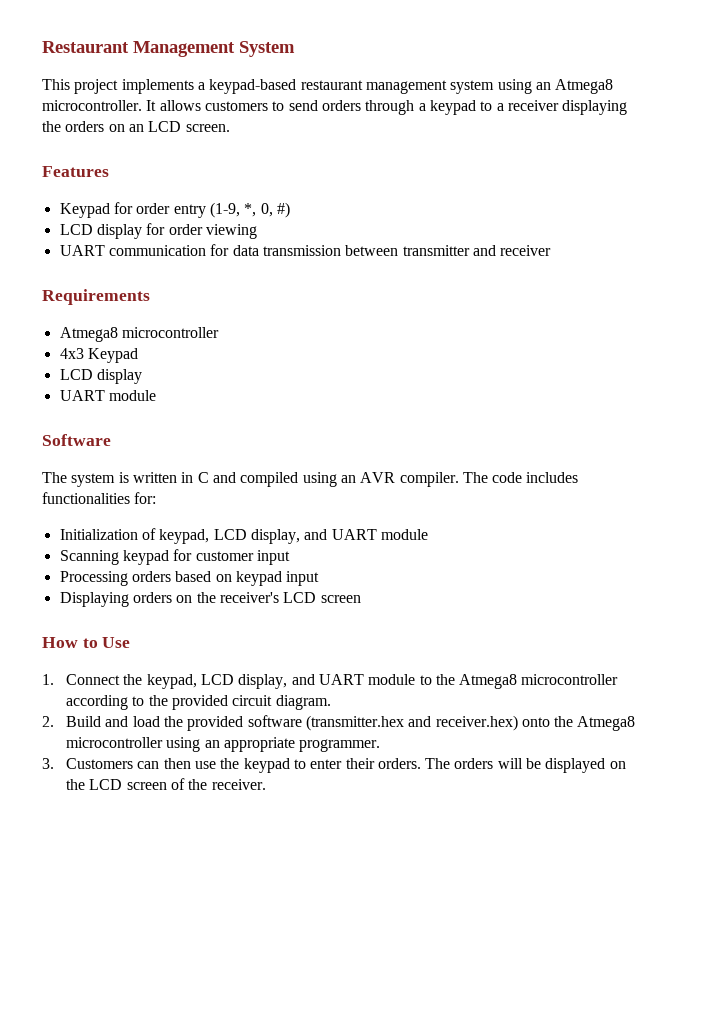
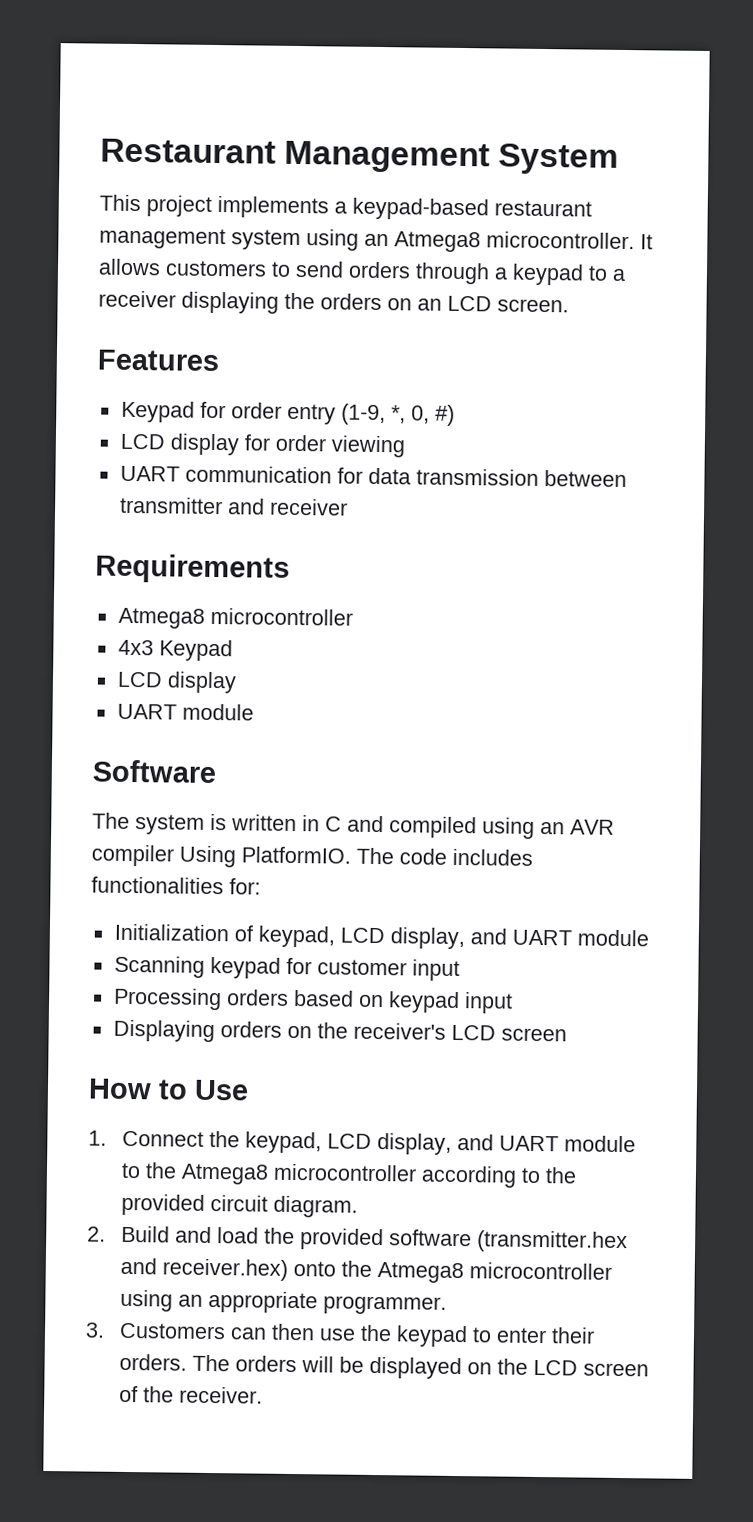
- The system is written in C and compiled using an AVR compiler.
+ The system is written in C and compiled using an AVR compiler Using PlatformIO.

